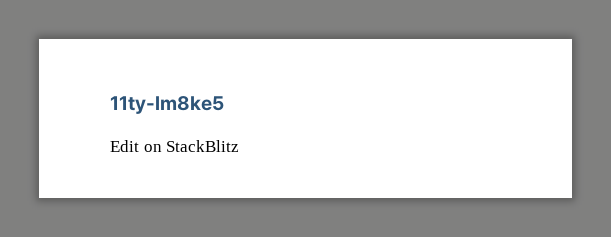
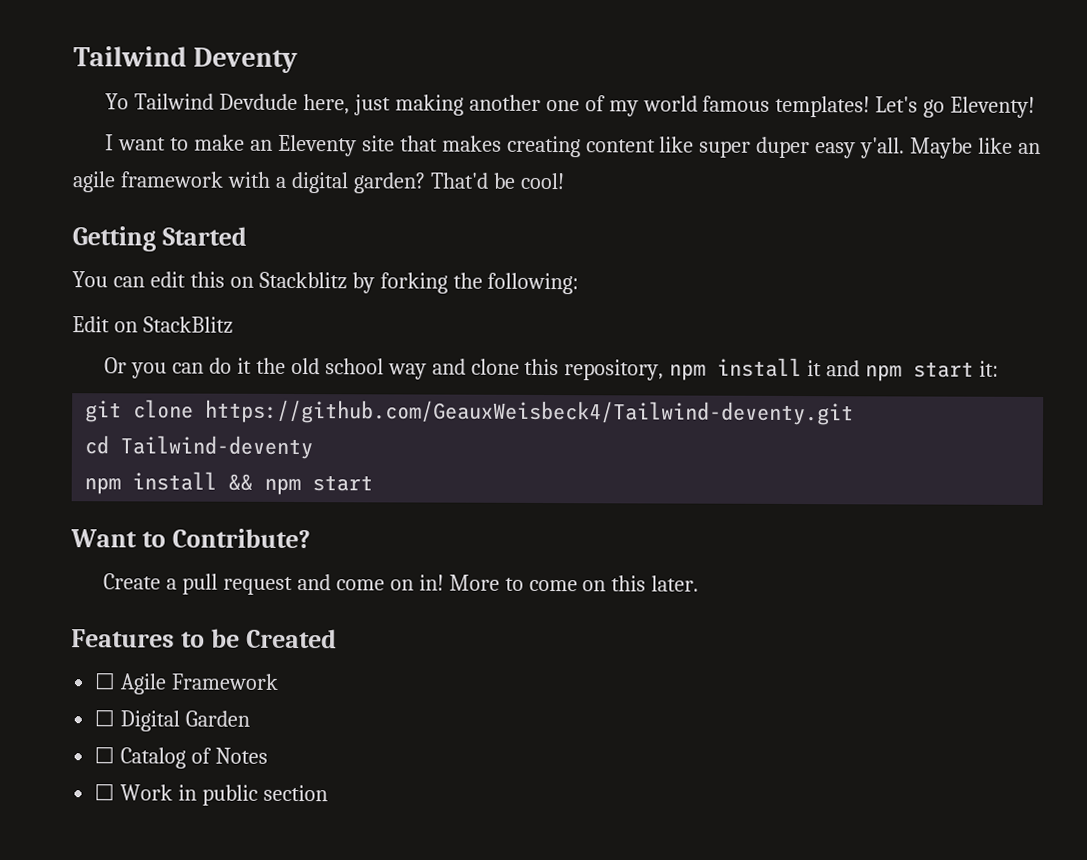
- 11ty-lm8ke5
+ Tailwind Deventy
+ Yo Tailwind Devdude here, just making another one of my world famous templates! Let's go Eleventy!
+ I want to make an Eleventy site that makes creating content like super duper easy y'all. Maybe like an agile framework with a digital garden? That'd be cool!
+ Getting Started
+ You can edit this on Stackblitz by forking the following:
  Edit on StackBlitz
+ Or you can do it the old school way and clone this repository, npm install it and npm start it:
+ git clone https://github.com/GeauxWeisbeck4/Tailwind-deventy.git
+ cd Tailwind-deventy
+ npm install && npm start
+ Want to Contribute?
+ Create a pull request and come on in! More to come on this later.
+ Features to be Created
+ ☐ Agile Framework
+ ☐ Digital Garden
+ ☐ Catalog of Notes
+ ☐ Work in public section

